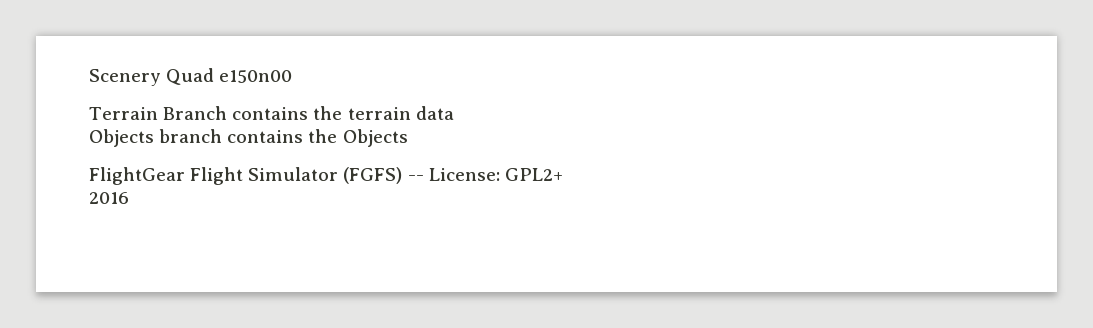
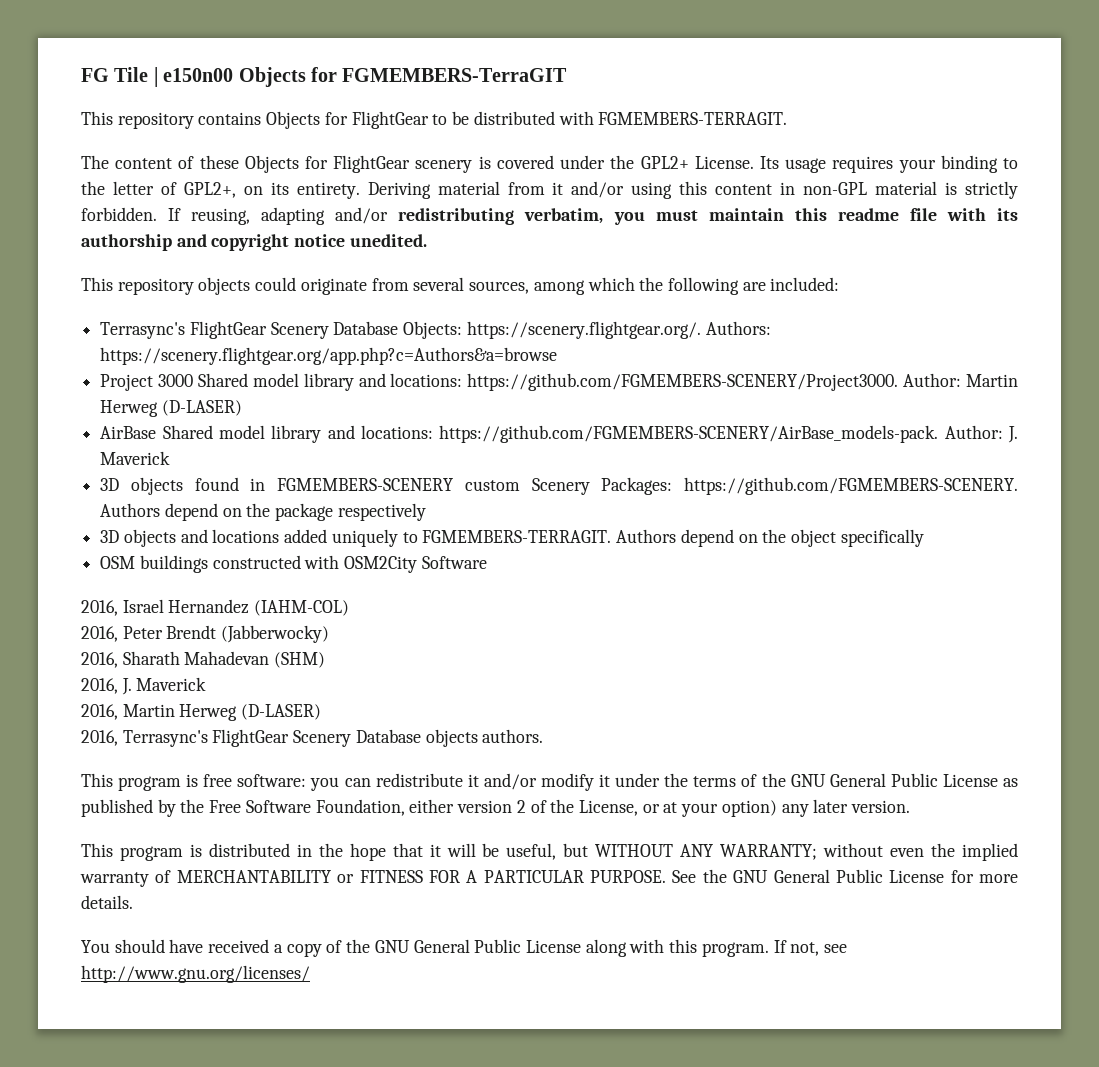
- Scenery Quad e150n00
- Terrain Branch contains the terrain data
- Objects branch contains the Objects
- FlightGear Flight Simulator (FGFS) -- License: GPL2+
- 2016
+ FG Tile | e150n00 Objects for FGMEMBERS-TerraGIT
+ This repository contains Objects for FlightGear to be distributed with FGMEMBERS-TERRAGIT.
+ The content of these Objects for FlightGear scenery is covered under the GPL2+ License. Its usage requires your binding to the letter of GPL2+, on its entirety. Deriving material from it and/or using this content in non-GPL material is strictly forbidden. If reusing, adapting and/or redistributing verbatim, you must maintain this readme file with its authorship and copyright notice unedited.
+ This repository objects could originate from several sources, among which the following are included:
+ Terrasync's FlightGear Scenery Database Objects: https://scenery.flightgear.org/. Authors: https://scenery.flightgear.org/app.php?c=Authors&a=browse
+ Project 3000 Shared model library and locations: https://github.com/FGMEMBERS-SCENERY/Project3000. Author: Martin Herweg (D-LASER)
+ AirBase Shared model library and locations: https://github.com/FGMEMBERS-SCENERY/AirBase_models-pack. Author: J. Maverick
+ 3D objects found in FGMEMBERS-SCENERY custom Scenery Packages: https://github.com/FGMEMBERS-SCENERY. Authors depend on the package respectively
+ 3D objects and locations added uniquely to FGMEMBERS-TERRAGIT. Authors depend on the object specifically
+ OSM buildings constructed with OSM2City Software
+ 2016, Israel Hernandez (IAHM-COL)
+ 2016, Peter Brendt (Jabberwocky)
+ 2016, Sharath Mahadevan (SHM)
+ 2016, J. Maverick
+ 2016, Martin Herweg (D-LASER)
+ 2016, Terrasync's FlightGear Scenery Database objects authors.
+ This program is free software: you can redistribute it and/or modify it under the terms of the GNU General Public License as published by the Free Software Foundation, either version 2 of the License, or at your option) any later version.
+ This program is distributed in the hope that it will be useful, but WITHOUT ANY WARRANTY; without even the implied warranty of MERCHANTABILITY or FITNESS FOR A PARTICULAR PURPOSE. See the GNU General Public License for more details.
+ You should have received a copy of the GNU General Public License along with this program. If not, see http://www.gnu.org/licenses/

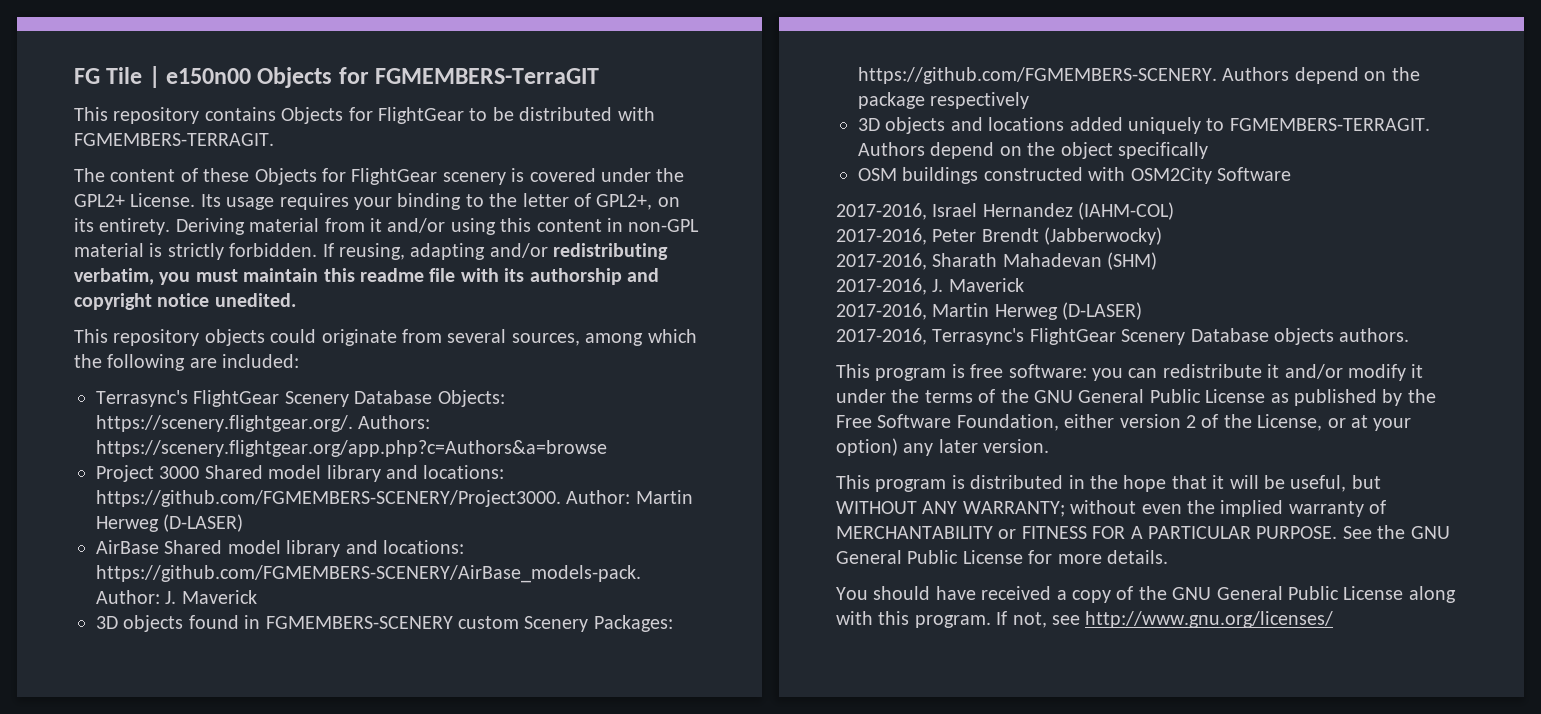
- 2016, Israel Hernandez (IAHM-COL)
+ 2017-2016, Israel Hernandez (IAHM-COL)
- 2016, Peter Brendt (Jabberwocky)
+ 2017-2016, Peter Brendt (Jabberwocky)
- 2016, Sharath Mahadevan (SHM)
+ 2017-2016, Sharath Mahadevan (SHM)
- 2016, J. Maverick
- 2016, Martin Herweg (D-LASER)
- 2016, Terrasync's FlightGear Scenery Database objects authors.
+ 2017-2016, J. Maverick
+ 2017-2016, Martin Herweg (D-LASER)
+ 2017-2016, Terrasync's FlightGear Scenery Database objects authors.

